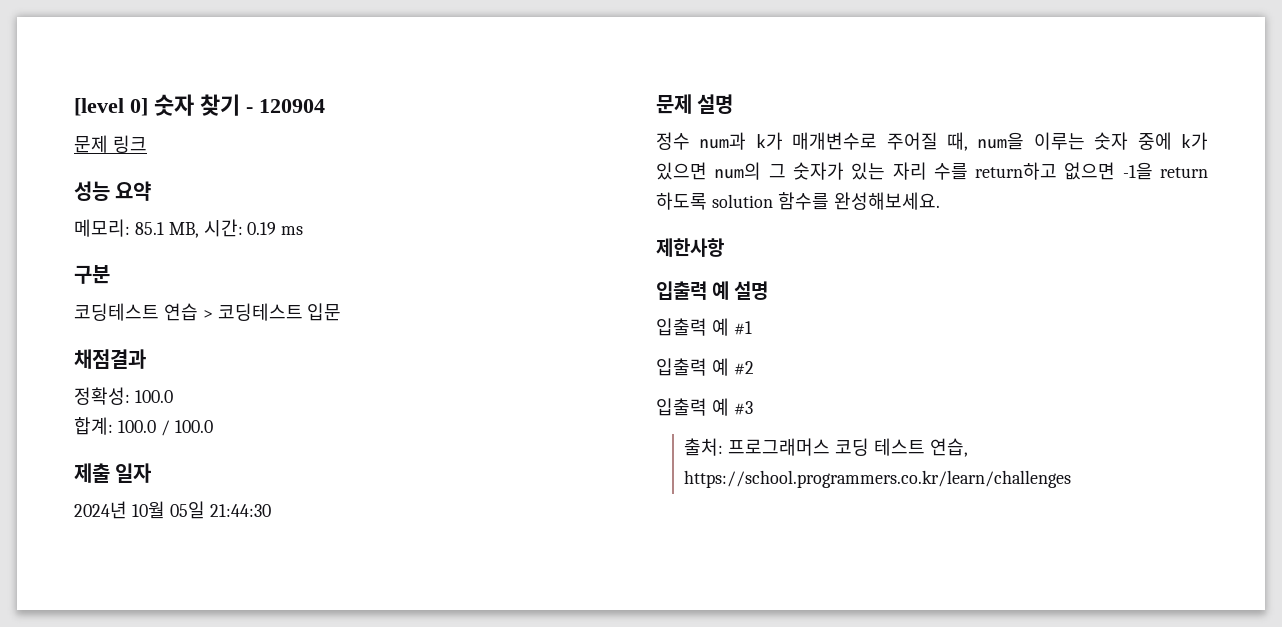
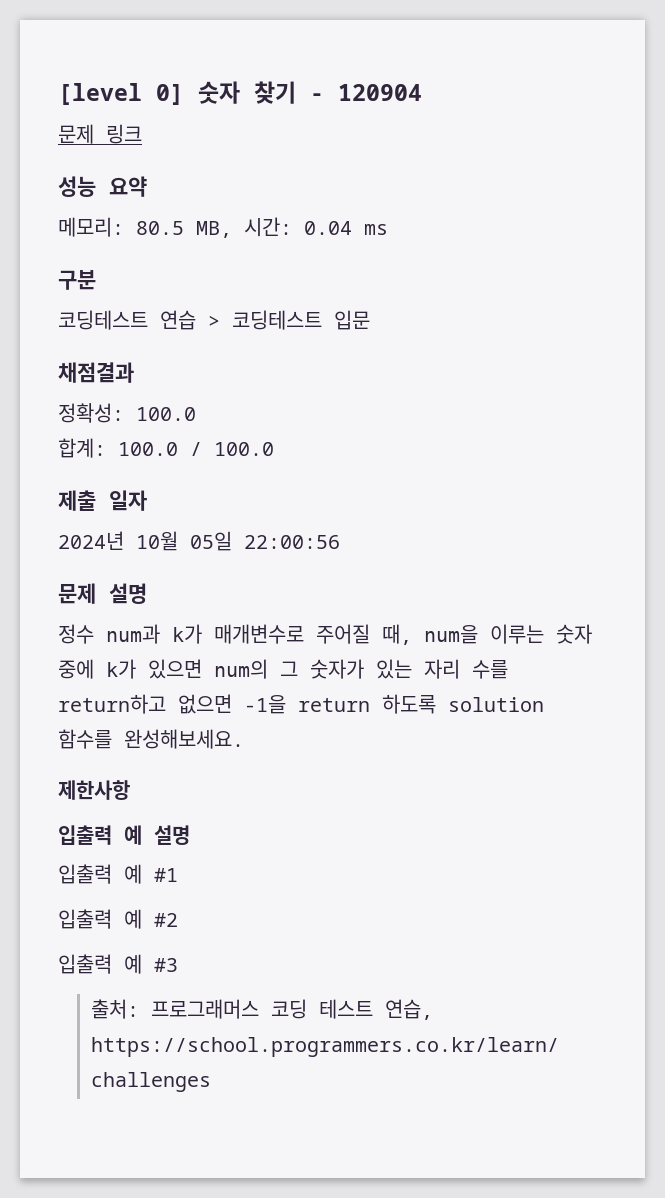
- 메모리: 85.1 MB, 시간: 0.19 ms
+ 메모리: 80.5 MB, 시간: 0.04 ms
- 2024년 10월 05일 21:44:30
+ 2024년 10월 05일 22:00:56

